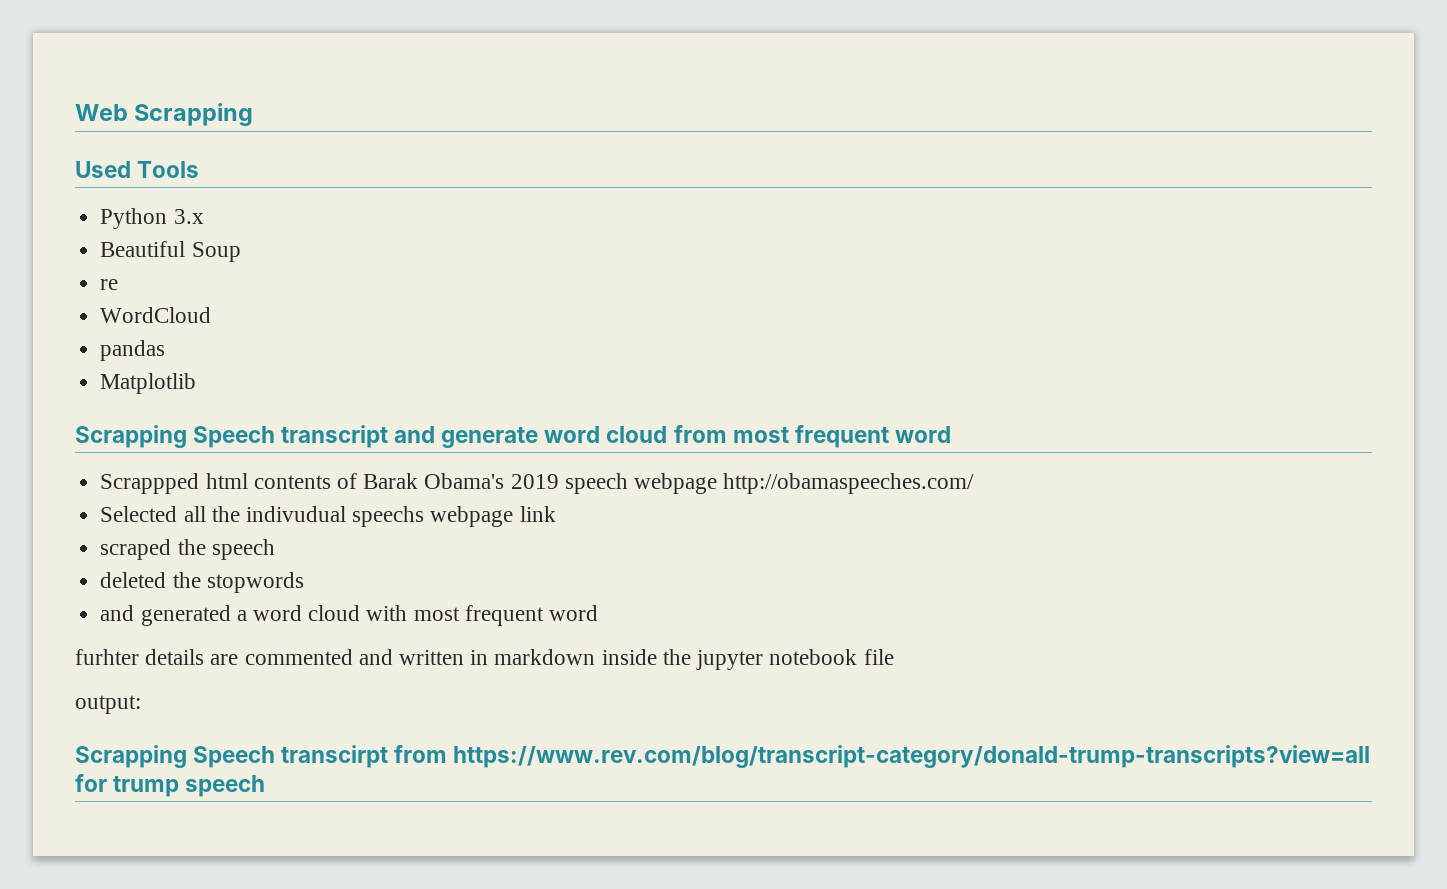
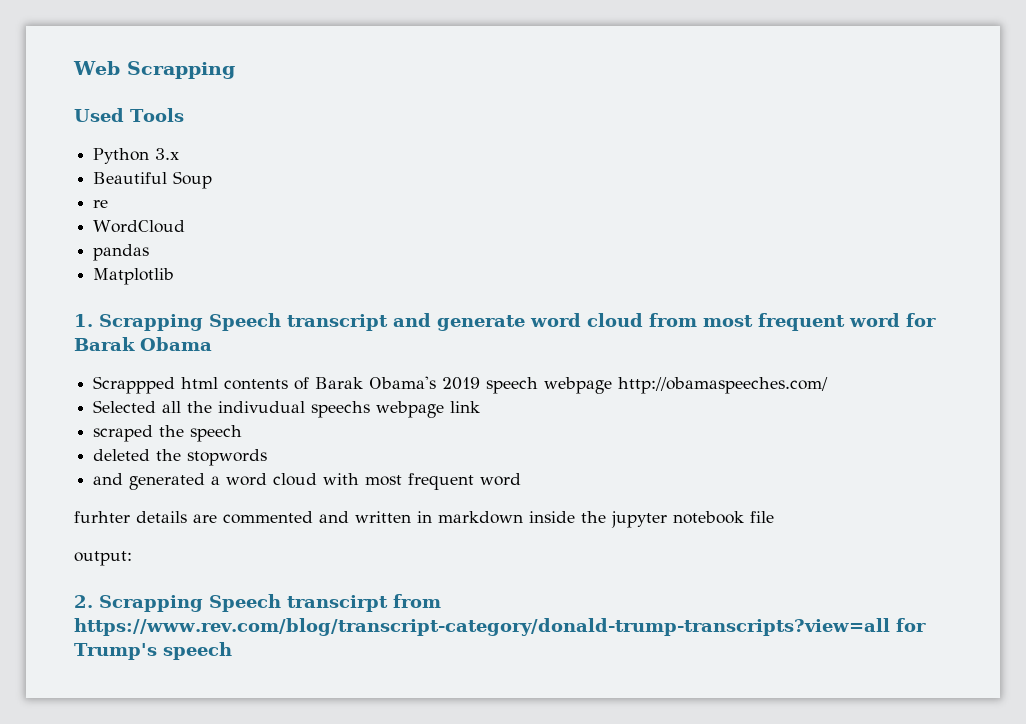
- Scrapping Speech transcript and generate word cloud from most frequent word
+ 1. Scrapping Speech transcript and generate word cloud from most frequent word for Barak Obama
- Scrapping Speech transcirpt from https://www.rev.com/blog/transcript-category/donald-trump-transcripts?view=all for trump speech
+ 2. Scrapping Speech transcirpt from https://www.rev.com/blog/transcript-category/donald-trump-transcripts?view=all for Trump's speech

